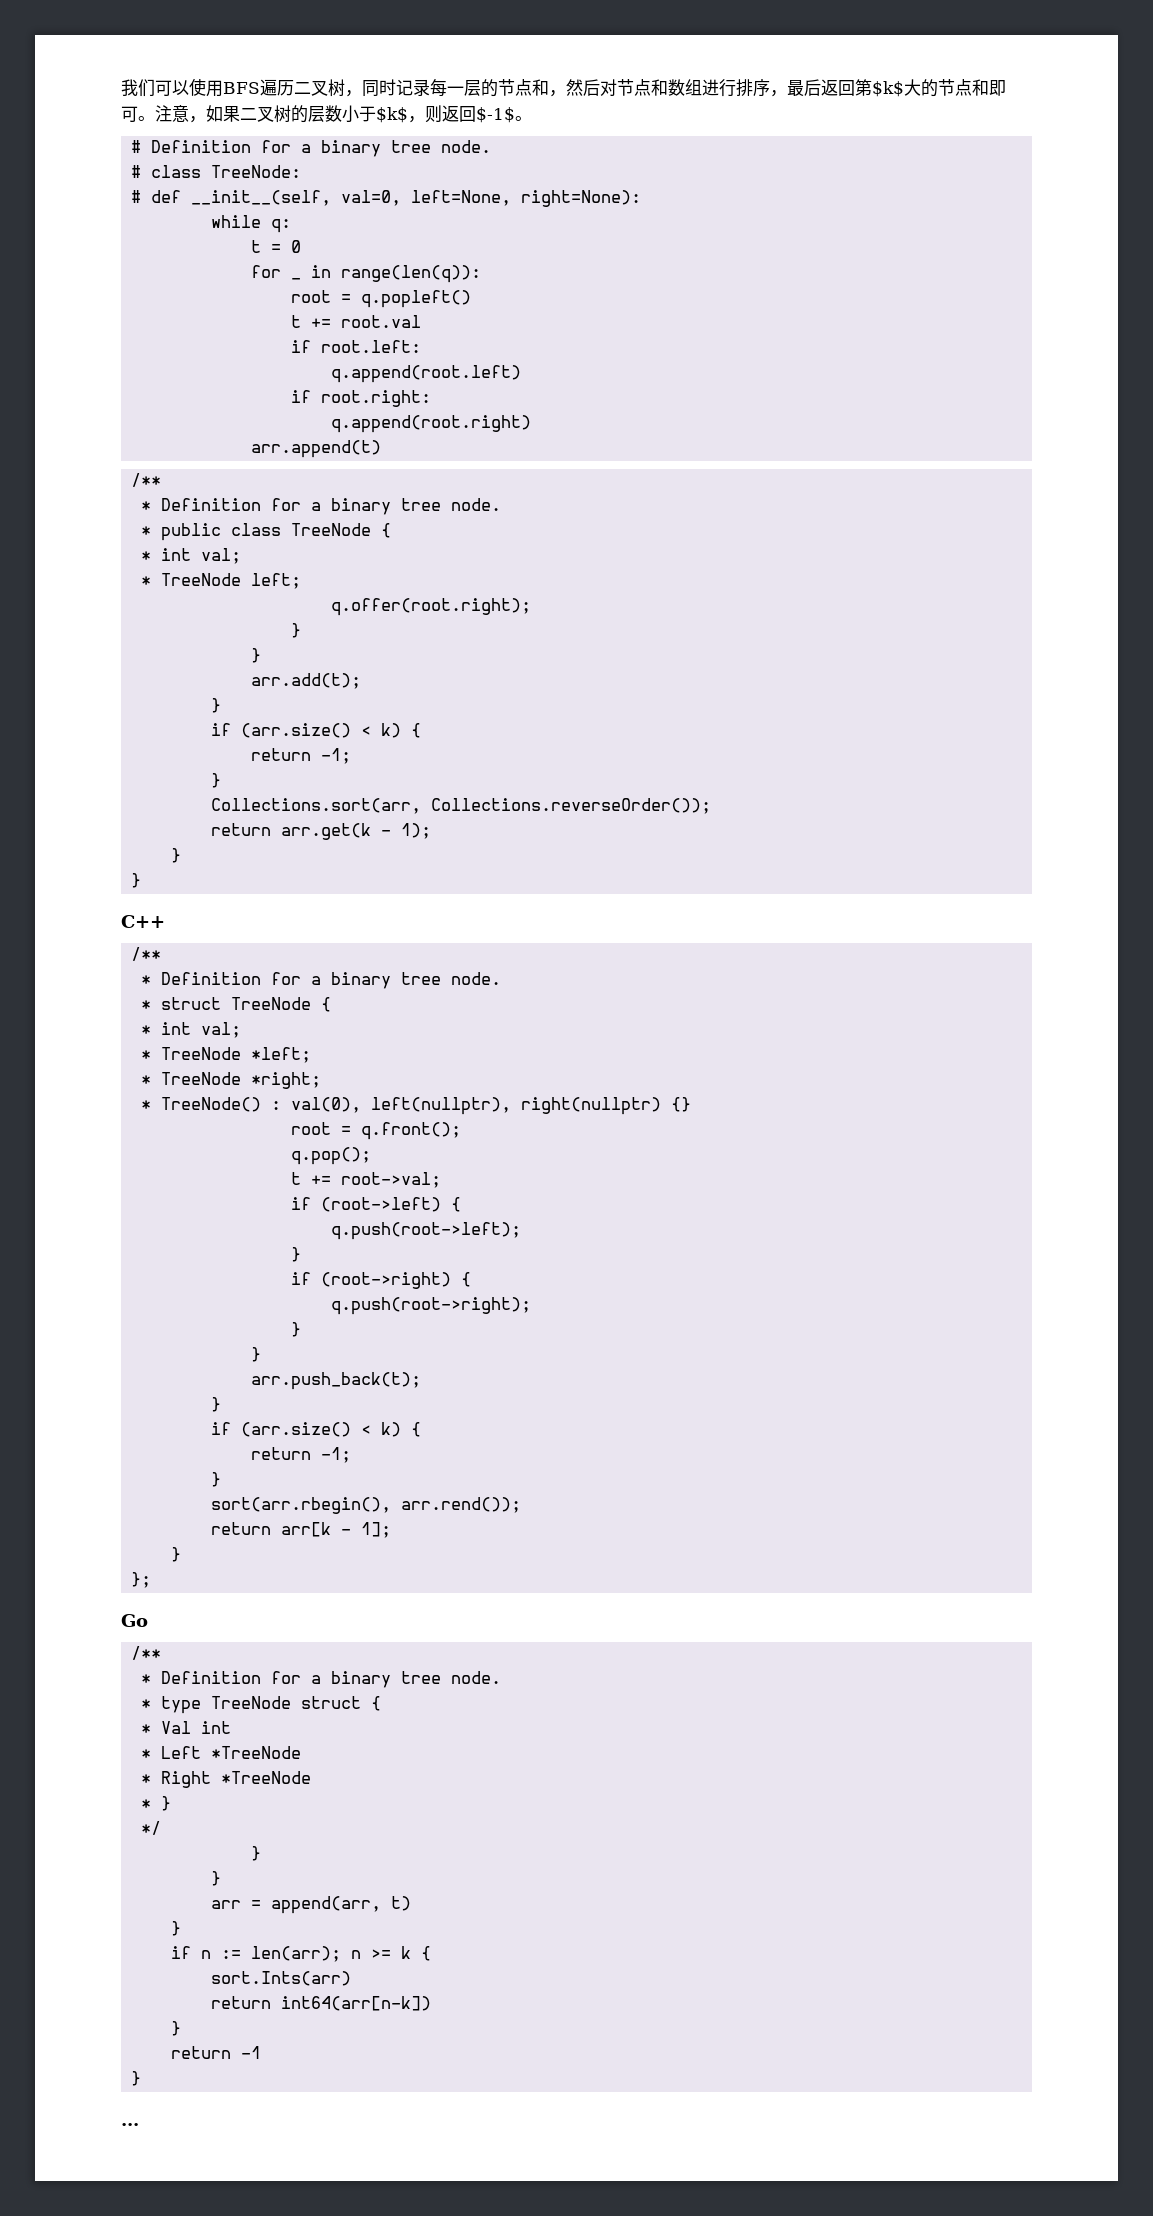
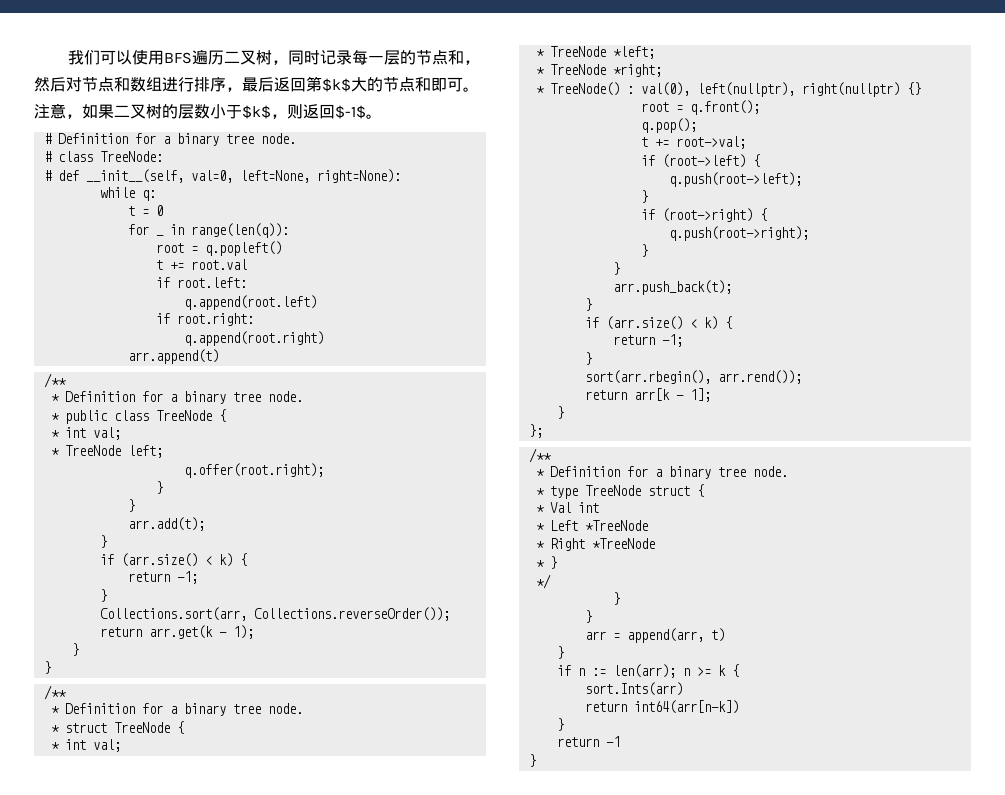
- C++
- Go
- ...

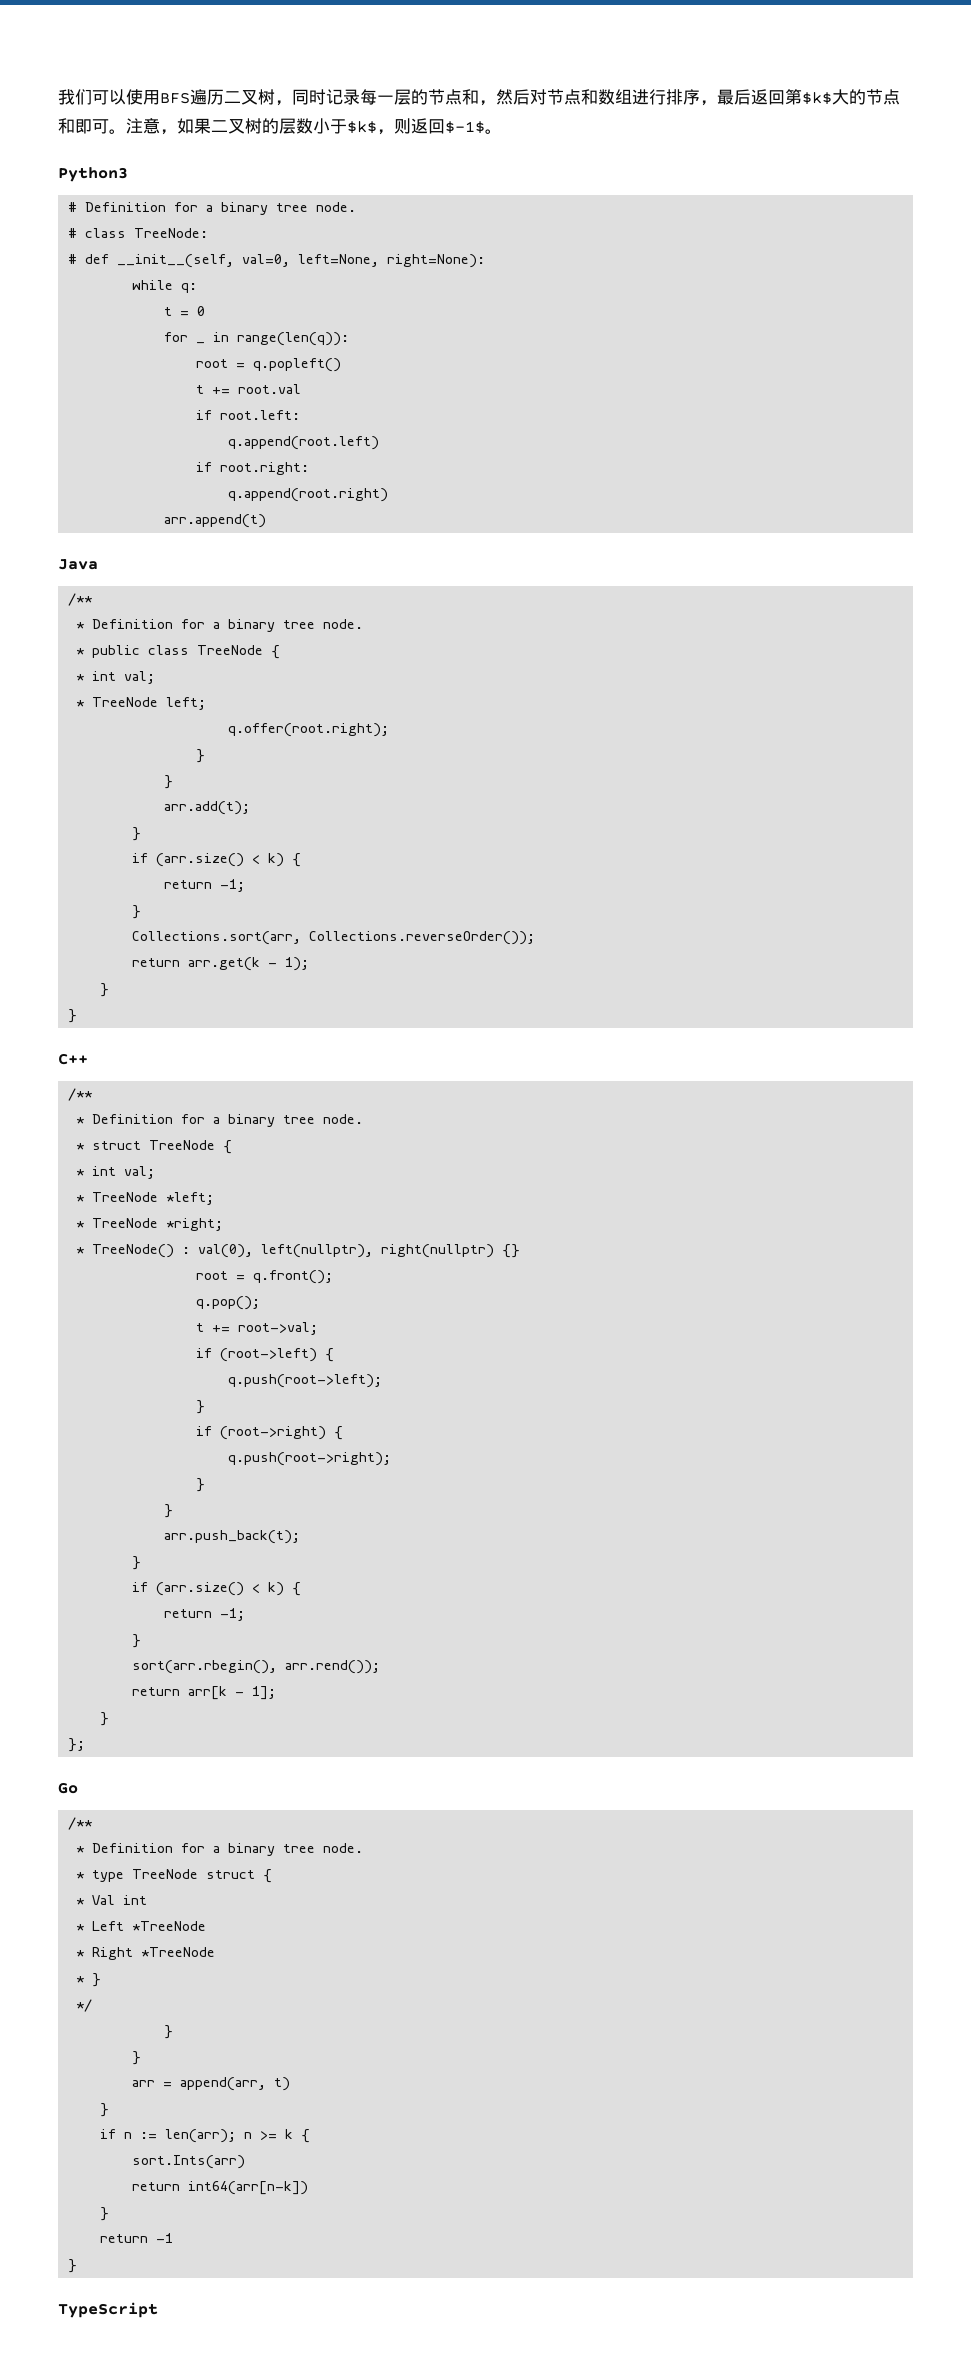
+ Python3
+ Java
+ C++
+ Go
+ TypeScript

